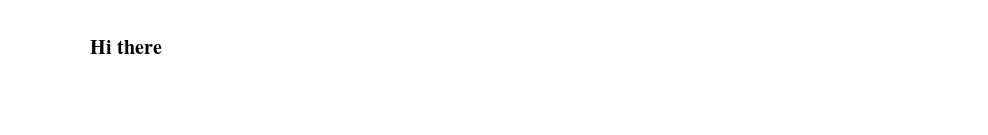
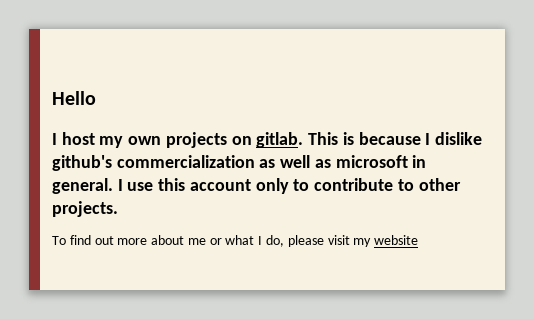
- Hi there
+ Hello
+ I host my own projects on gitlab. This is because I dislike github's commercialization as well as microsoft in general. I use this account only to contribute to other projects.
+ To find out more about me or what I do, please visit my website

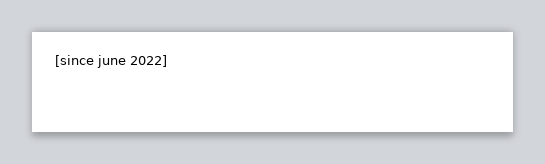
- Hello
- I host my own projects on gitlab. This is because I dislike github's commercialization as well as microsoft in general. I use this account only to contribute to other projects.
- To find out more about me or what I do, please visit my website
+ [since june 2022]

